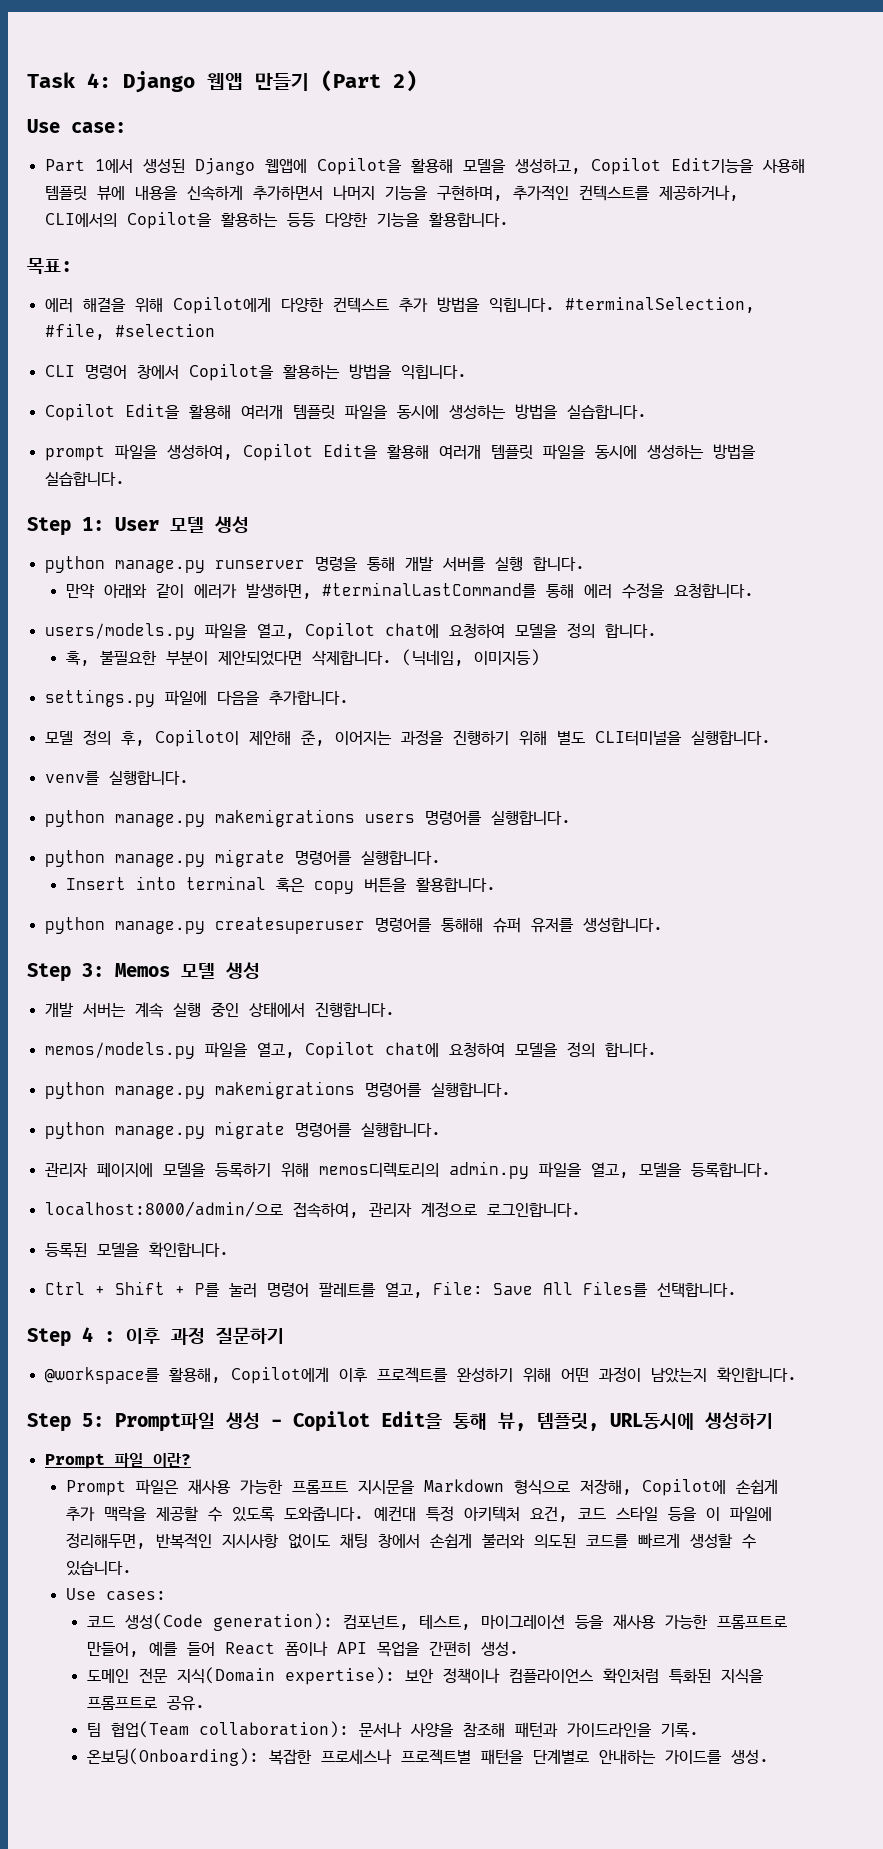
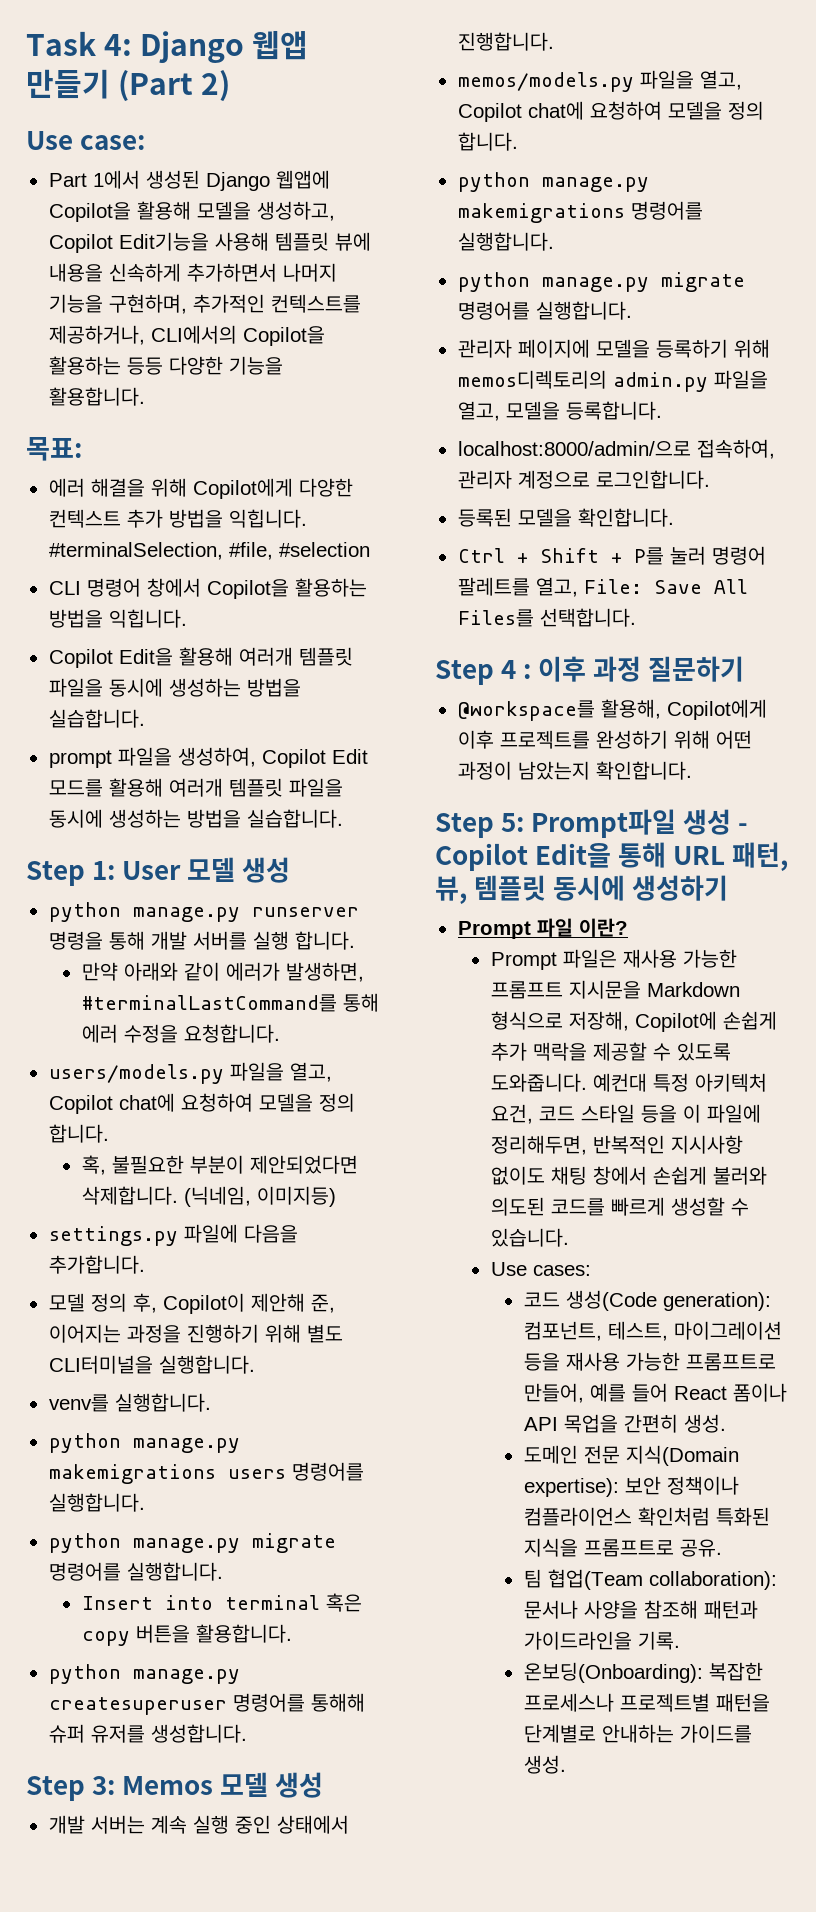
- prompt 파일을 생성하여, Copilot Edit을 활용해 여러개 템플릿 파일을 동시에 생성하는 방법을 실습합니다.
+ prompt 파일을 생성하여, Copilot Edit 모드를 활용해 여러개 템플릿 파일을 동시에 생성하는 방법을 실습합니다.
- Step 5: Prompt파일 생성 - Copilot Edit을 통해 뷰, 템플릿, URL동시에 생성하기
+ Step 5: Prompt파일 생성 - Copilot Edit을 통해 URL 패턴, 뷰, 템플릿 동시에 생성하기

